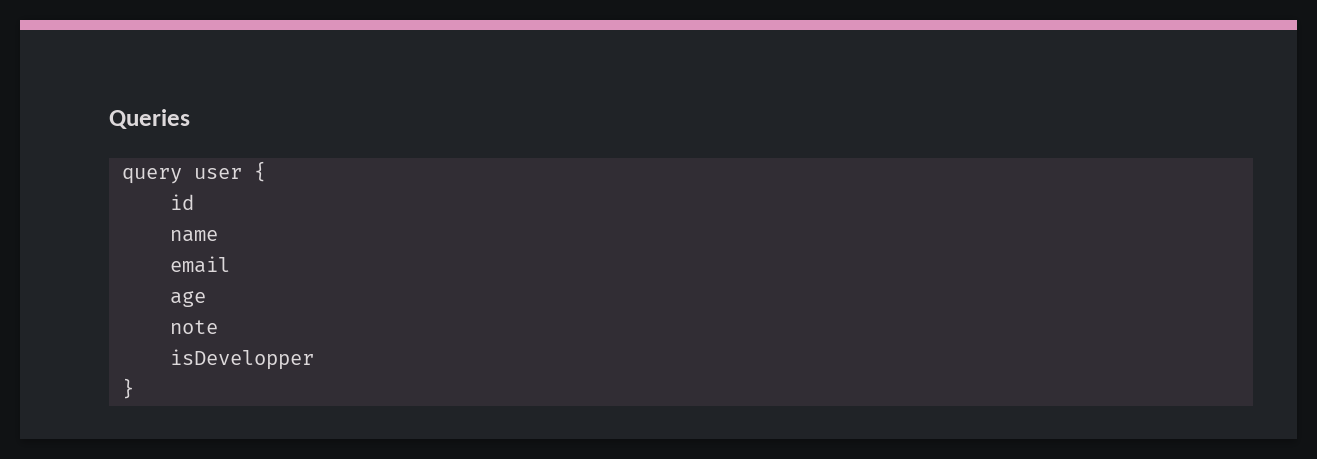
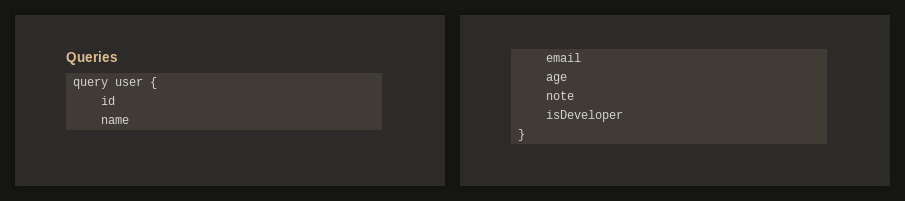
- isDevelopper
+ isDeveloper

